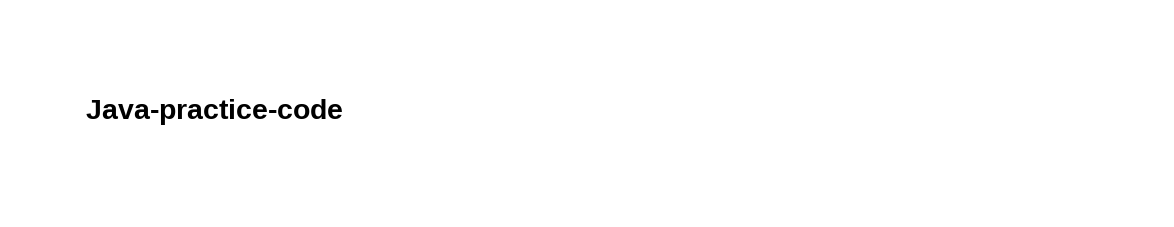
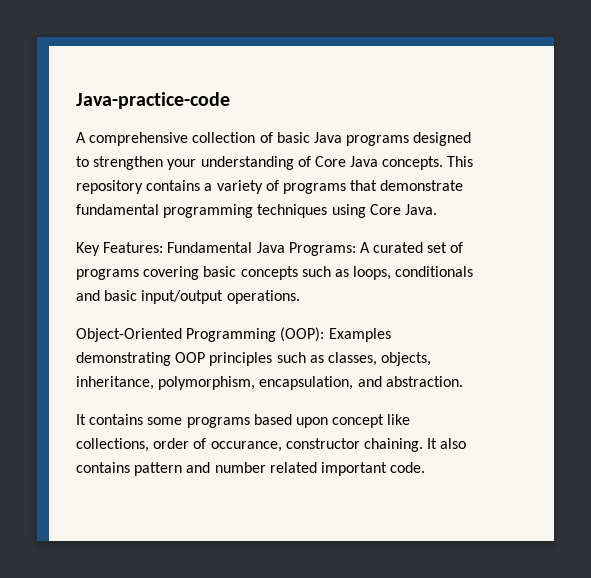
+ A comprehensive collection of basic Java programs designed to strengthen your understanding of Core Java concepts. This repository contains a variety of programs that demonstrate fundamental programming techniques using Core Java.
+ Key Features: Fundamental Java Programs: A curated set of programs covering basic concepts such as loops, conditionals and basic input/output operations.
+ Object-Oriented Programming (OOP): Examples demonstrating OOP principles such as classes, objects, inheritance, polymorphism, encapsulation, and abstraction.
+ It contains some programs based upon concept like collections, order of occurance, constructor chaining. It also contains pattern and number related important code.

